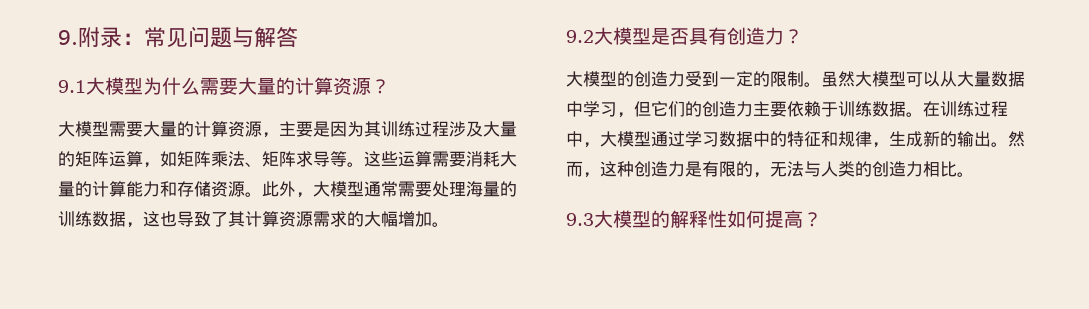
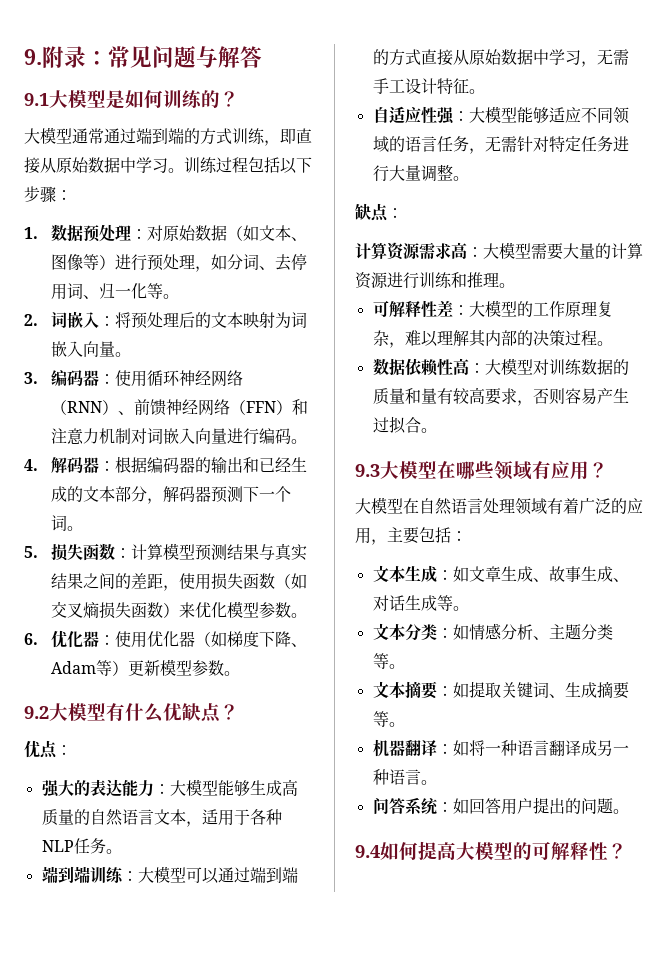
- 9.1大模型为什么需要大量的计算资源？
- 大模型需要大量的计算资源，主要是因为其训练过程涉及大量的矩阵运算，如矩阵乘法、矩阵求导等。这些运算需要消耗大量的计算能力和存储资源。此外，大模型通常需要处理海量的训练数据，这也导致了其计算资源需求的大幅增加。
- 9.2大模型是否具有创造力？
- 大模型的创造力受到一定的限制。虽然大模型可以从大量数据中学习，但它们的创造力主要依赖于训练数据。在训练过程中，大模型通过学习数据中的特征和规律，生成新的输出。然而，这种创造力是有限的，无法与人类的创造力相比。
- 9.3大模型的解释性如何提高？
+ 9.1大模型是如何训练的？
+ 大模型通常通过端到端的方式训练，即直接从原始数据中学习。训练过程包括以下步骤：
+ 1.数据预处理：对原始数据（如文本、图像等）进行预处理，如分词、去停用词、归一化等。
+ 2.词嵌入：将预处理后的文本映射为词嵌入向量。
+ 3.编码器：使用循环神经网络（RNN）、前馈神经网络（FFN）和注意力机制对词嵌入向量进行编码。
+ 4.解码器：根据编码器的输出和已经生成的文本部分，解码器预测下一个词。
+ 5.损失函数：计算模型预测结果与真实结果之间的差距，使用损失函数（如交叉熵损失函数）来优化模型参数。
+ 6.优化器：使用优化器（如梯度下降、Adam等）更新模型参数。
+ 9.2大模型有什么优缺点？
+ 优点：
+ 强大的表达能力：大模型能够生成高质量的自然语言文本，适用于各种NLP任务。
+ 端到端训练：大模型可以通过端到端的方式直接从原始数据中学习，无需手工设计特征。
+ 自适应性强：大模型能够适应不同领域的语言任务，无需针对特定任务进行大量调整。
+ 缺点：
+ 计算资源需求高：大模型需要大量的计算资源进行训练和推理。
+ 可解释性差：大模型的工作原理复杂，难以理解其内部的决策过程。
+ 数据依赖性高：大模型对训练数据的质量和量有较高要求，否则容易产生过拟合。
+ 9.3大模型在哪些领域有应用？
+ 大模型在自然语言处理领域有着广泛的应用，主要包括：
+ 文本生成：如文章生成、故事生成、对话生成等。
+ 文本分类：如情感分析、主题分类等。
+ 文本摘要：如提取关键词、生成摘要等。
+ 机器翻译：如将一种语言翻译成另一种语言。
+ 问答系统：如回答用户提出的问题。
+ 9.4如何提高大模型的可解释性？

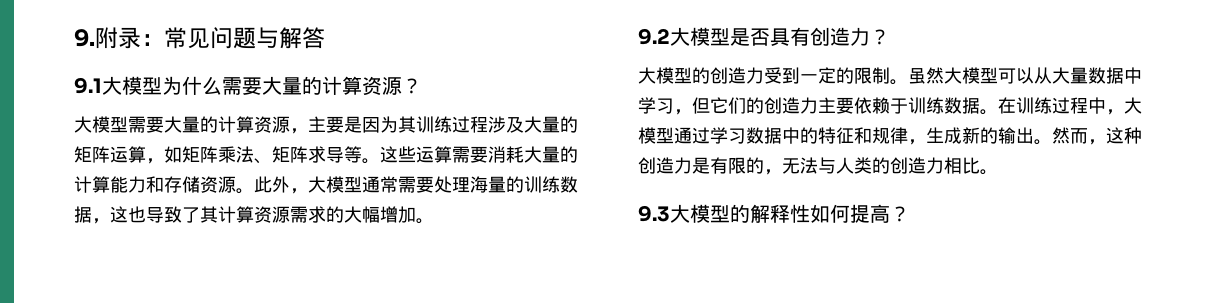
- 9.1大模型是如何训练的？
- 大模型通常通过端到端的方式训练，即直接从原始数据中学习。训练过程包括以下步骤：
- 1.数据预处理：对原始数据（如文本、图像等）进行预处理，如分词、去停用词、归一化等。
- 2.词嵌入：将预处理后的文本映射为词嵌入向量。
- 3.编码器：使用循环神经网络（RNN）、前馈神经网络（FFN）和注意力机制对词嵌入向量进行编码。
- 4.解码器：根据编码器的输出和已经生成的文本部分，解码器预测下一个词。
- 5.损失函数：计算模型预测结果与真实结果之间的差距，使用损失函数（如交叉熵损失函数）来优化模型参数。
- 6.优化器：使用优化器（如梯度下降、Adam等）更新模型参数。
- 9.2大模型有什么优缺点？
- 优点：
- 强大的表达能力：大模型能够生成高质量的自然语言文本，适用于各种NLP任务。
- 端到端训练：大模型可以通过端到端的方式直接从原始数据中学习，无需手工设计特征。
- 自适应性强：大模型能够适应不同领域的语言任务，无需针对特定任务进行大量调整。
- 缺点：
- 计算资源需求高：大模型需要大量的计算资源进行训练和推理。
- 可解释性差：大模型的工作原理复杂，难以理解其内部的决策过程。
- 数据依赖性高：大模型对训练数据的质量和量有较高要求，否则容易产生过拟合。
- 9.3大模型在哪些领域有应用？
- 大模型在自然语言处理领域有着广泛的应用，主要包括：
- 文本生成：如文章生成、故事生成、对话生成等。
- 文本分类：如情感分析、主题分类等。
- 文本摘要：如提取关键词、生成摘要等。
- 机器翻译：如将一种语言翻译成另一种语言。
- 问答系统：如回答用户提出的问题。
- 9.4如何提高大模型的可解释性？
+ 9.1大模型为什么需要大量的计算资源？
+ 大模型需要大量的计算资源，主要是因为其训练过程涉及大量的矩阵运算，如矩阵乘法、矩阵求导等。这些运算需要消耗大量的计算能力和存储资源。此外，大模型通常需要处理海量的训练数据，这也导致了其计算资源需求的大幅增加。
+ 9.2大模型是否具有创造力？
+ 大模型的创造力受到一定的限制。虽然大模型可以从大量数据中学习，但它们的创造力主要依赖于训练数据。在训练过程中，大模型通过学习数据中的特征和规律，生成新的输出。然而，这种创造力是有限的，无法与人类的创造力相比。
+ 9.3大模型的解释性如何提高？

